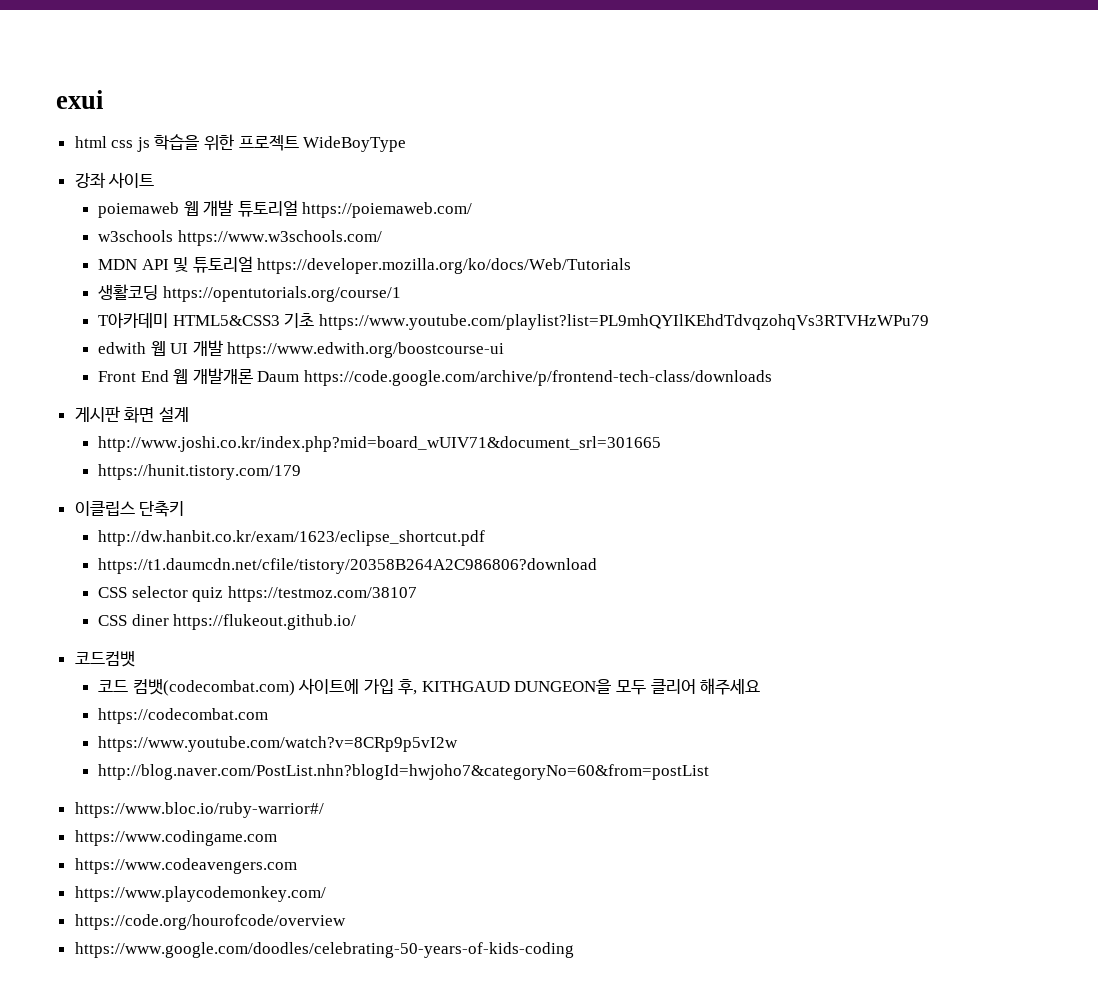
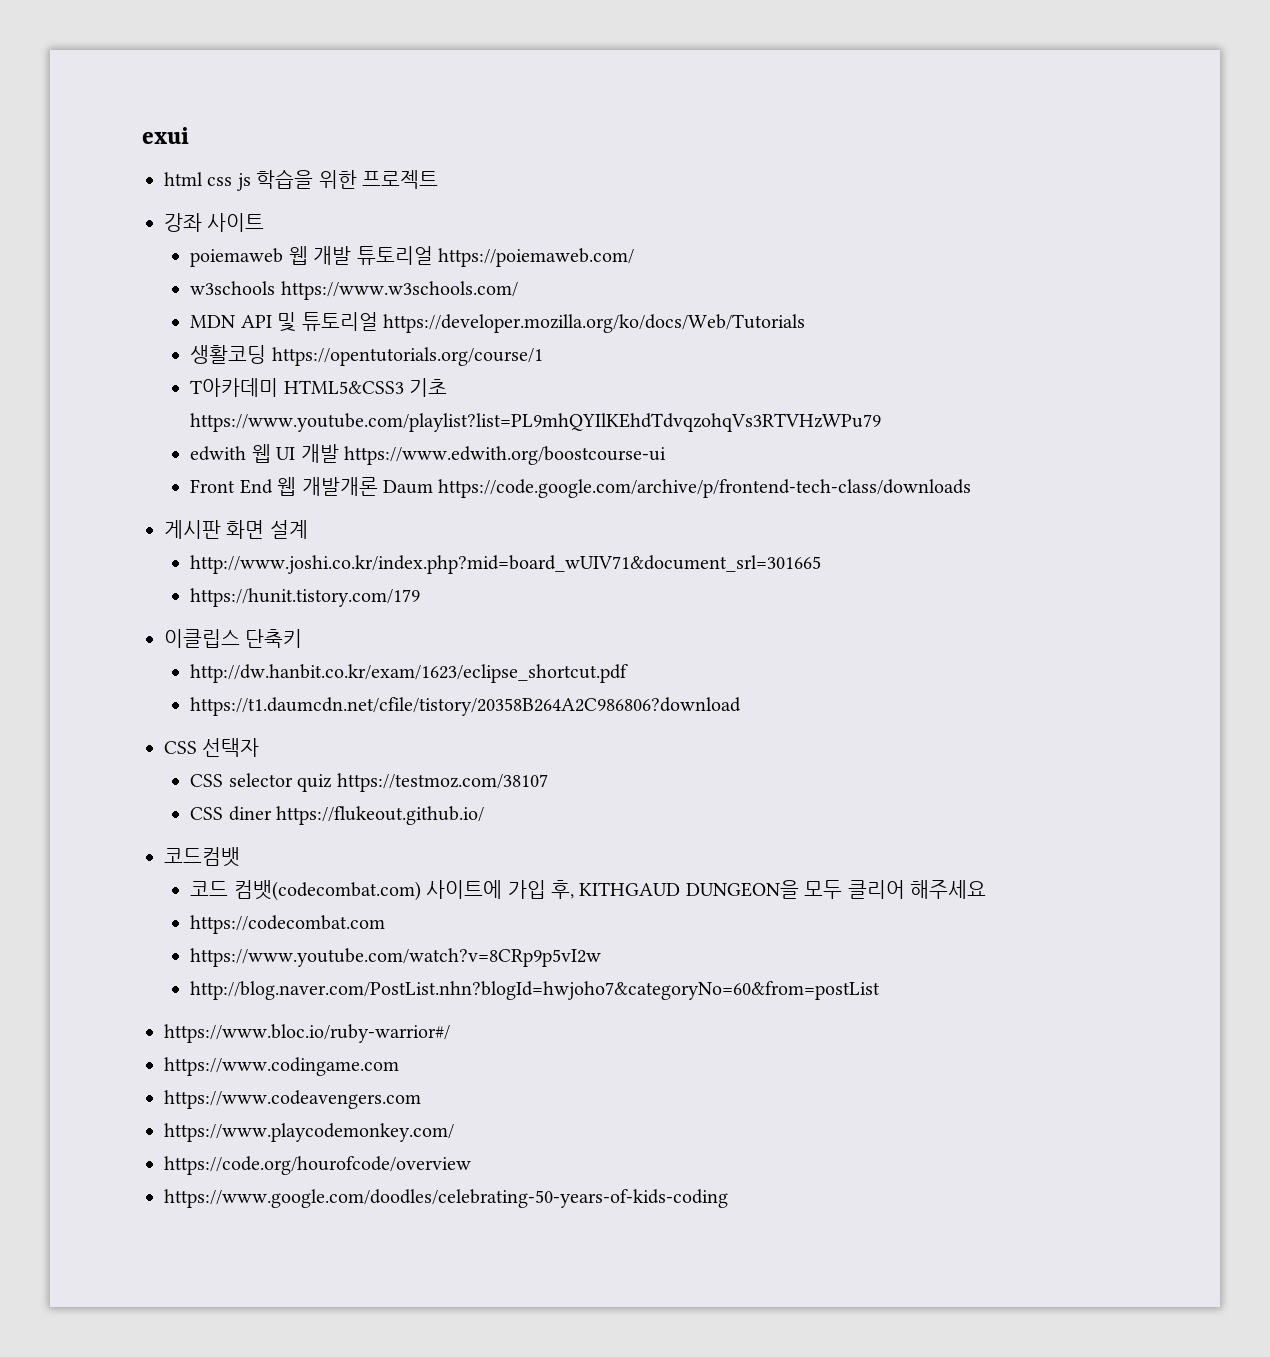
- html css js 학습을 위한 프로젝트 WideBoyType
+ html css js 학습을 위한 프로젝트
+ CSS 선택자

